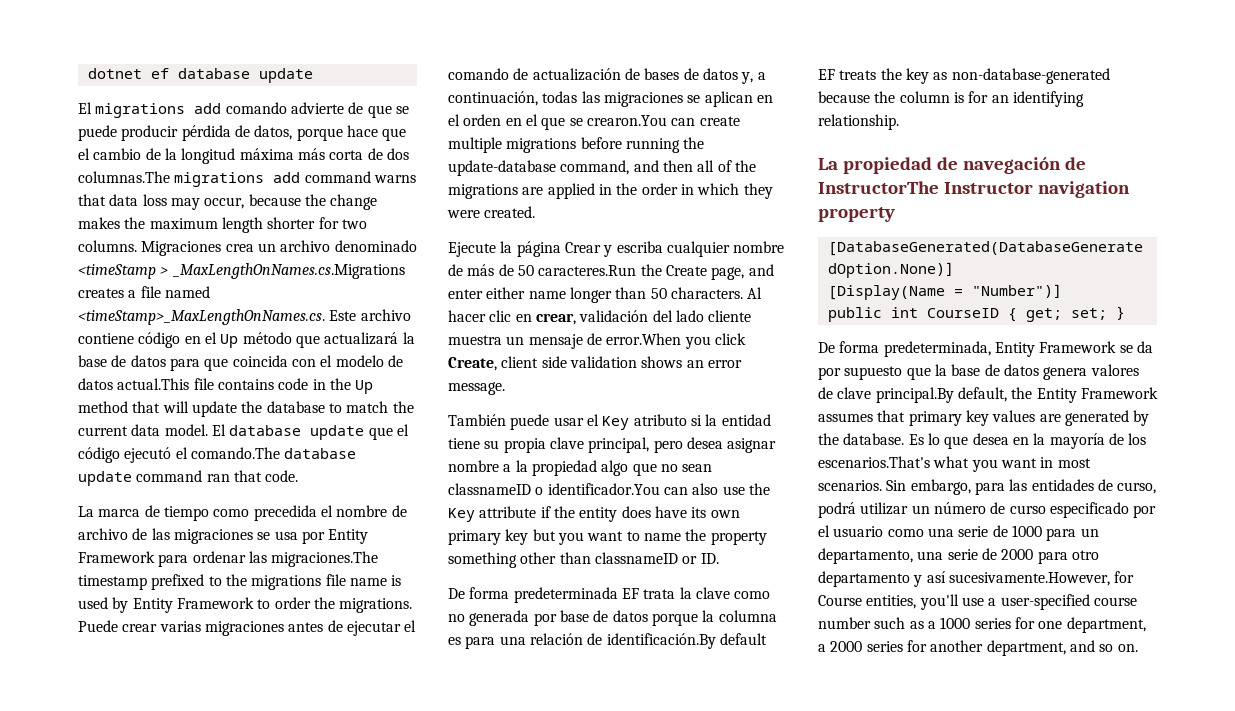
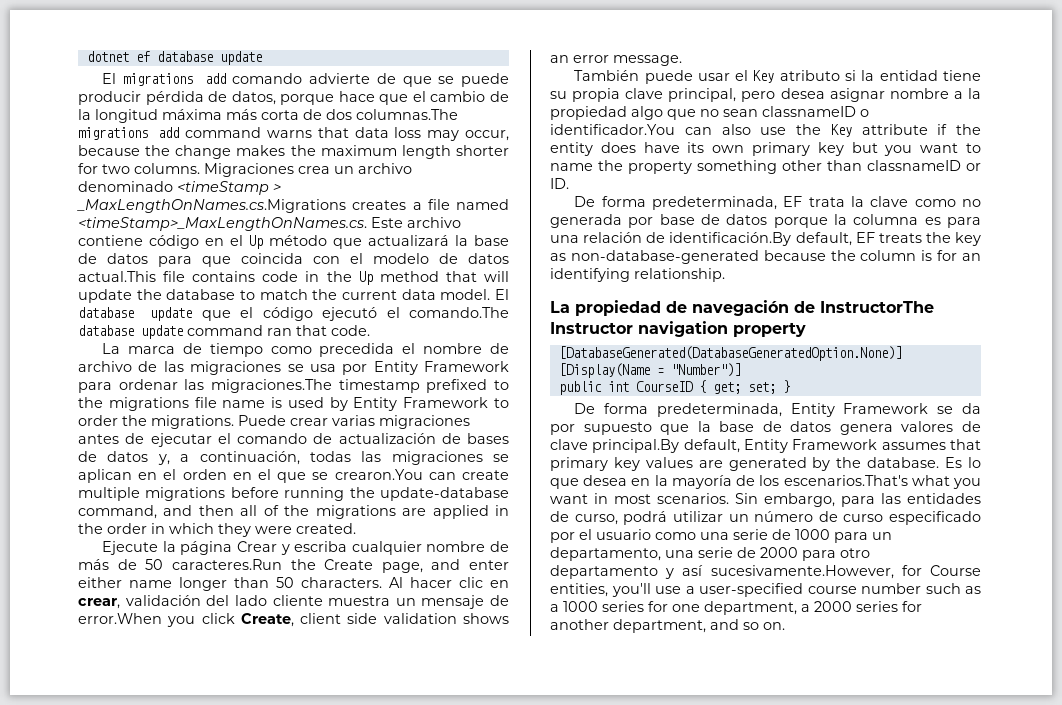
- De forma predeterminada EF trata la clave como no generada por base de datos porque la columna es para una relación de identificación.By default EF treats the key as non-database-generated because the column is for an identifying relationship.
+ De forma predeterminada, EF trata la clave como no generada por base de datos porque la columna es para una relación de identificación.By default, EF treats the key as non-database-generated because the column is for an identifying relationship.
- De forma predeterminada, Entity Framework se da por supuesto que la base de datos genera valores de clave principal.By default, the Entity Framework assumes that primary key values are generated by the database.
+ De forma predeterminada, Entity Framework se da por supuesto que la base de datos genera valores de clave principal.By default, Entity Framework assumes that primary key values are generated by the database.

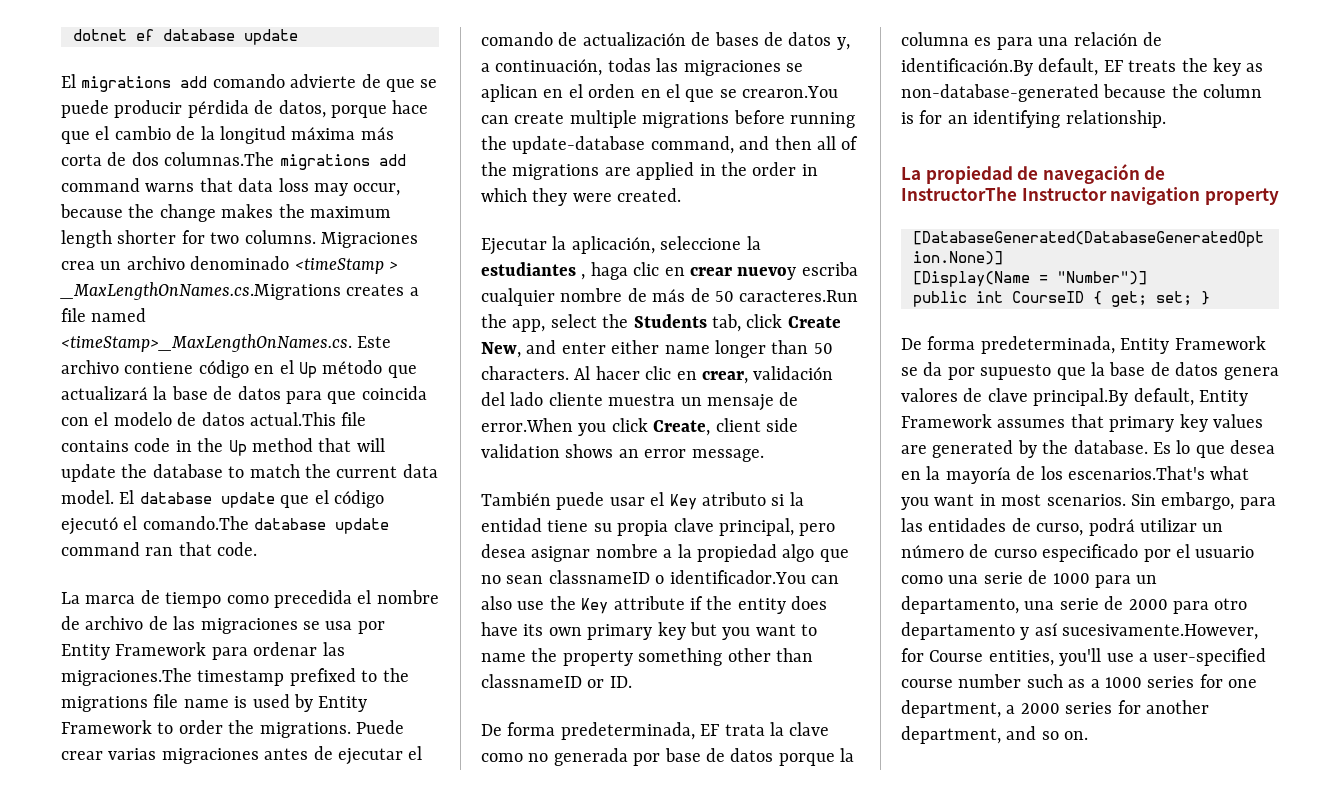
- Ejecute la página Crear y escriba cualquier nombre de más de 50 caracteres.Run the Create page, and enter either name longer than 50 characters.
+ Ejecutar la aplicación, seleccione la estudiantes , haga clic en crear nuevoy escriba cualquier nombre de más de 50 caracteres.Run the app, select the Students tab, click Create New, and enter either name longer than 50 characters.

